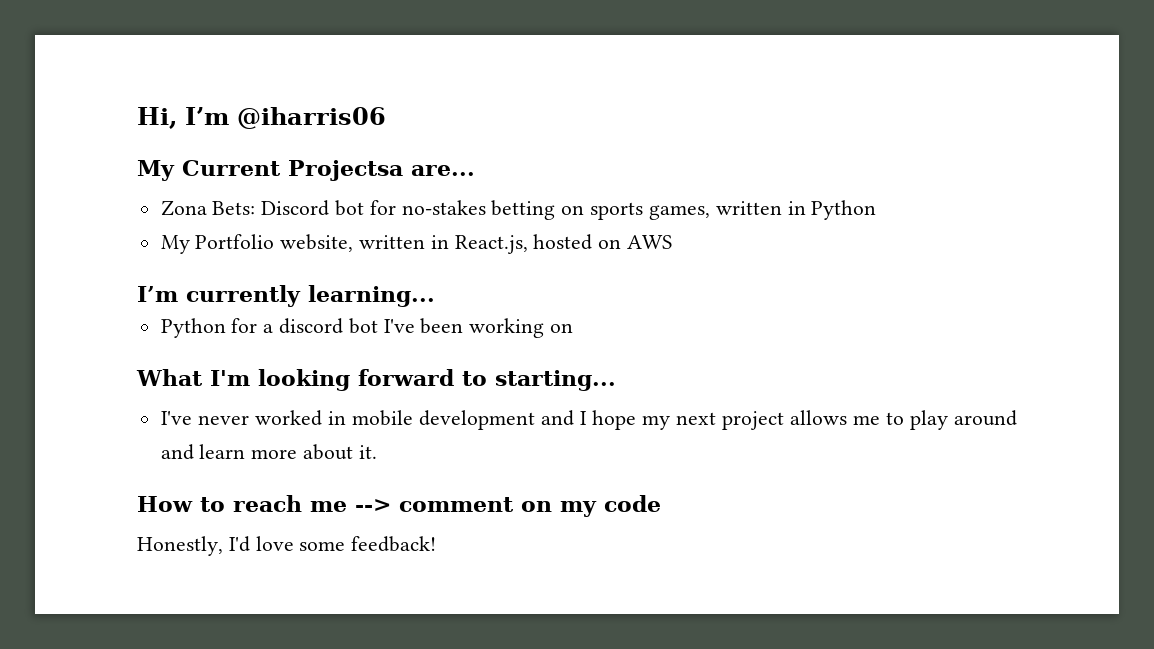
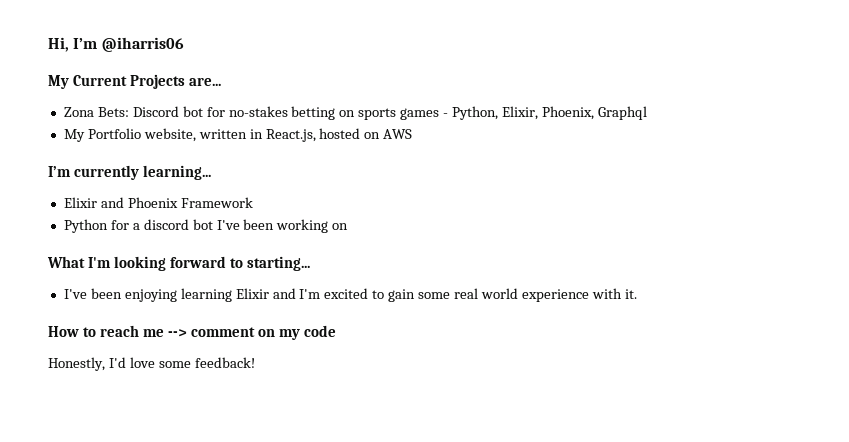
- My Current Projectsa are...
+ My Current Projects are...
- Zona Bets: Discord bot for no-stakes betting on sports games, written in Python
+ Zona Bets: Discord bot for no-stakes betting on sports games - Python, Elixir, Phoenix, Graphql
+ Elixir and Phoenix Framework
- I've never worked in mobile development and I hope my next project allows me to play around and learn more about it.
+ I've been enjoying learning Elixir and I'm excited to gain some real world experience with it.

